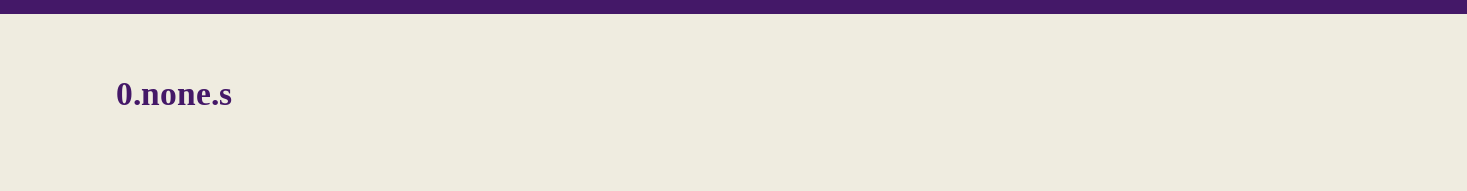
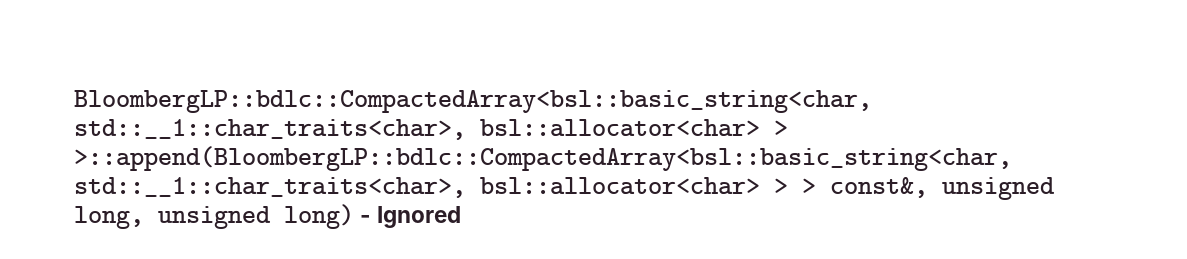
- 0.none.s
+ BloombergLP::bdlc::CompactedArray<bsl::basic_string<char, std::__1::char_traits<char>, bsl::allocator<char> > >::append(BloombergLP::bdlc::CompactedArray<bsl::basic_string<char, std::__1::char_traits<char>, bsl::allocator<char> > > const&, unsigned long, unsigned long) - Ignored

